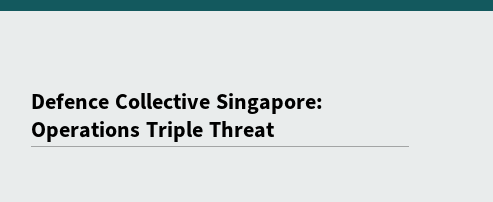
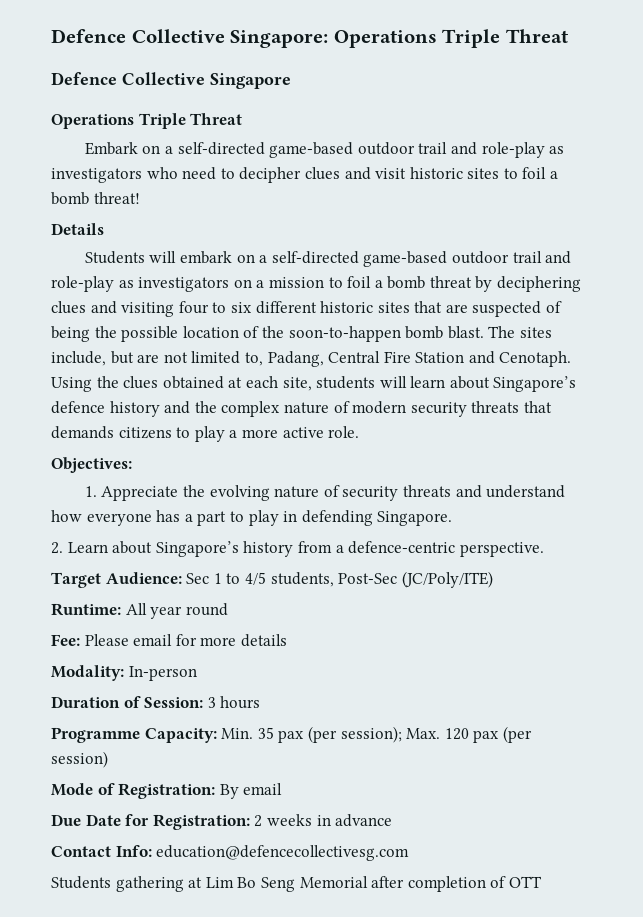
+ Defence Collective Singapore
+ Operations Triple Threat
+ Embark on a self-directed game-based outdoor trail and role-play as investigators who need to decipher clues and visit historic sites to foil a bomb threat!
+ Details
+ Students will embark on a self-directed game-based outdoor trail and role-play as investigators on a mission to foil a bomb threat by deciphering clues and visiting four to six different historic sites that are suspected of being the possible location of the soon-to-happen bomb blast. The sites include, but are not limited to, Padang, Central Fire Station and Cenotaph. Using the clues obtained at each site, students will learn about Singapore’s defence history and the complex nature of modern security threats that demands citizens to play a more active role.
+ Objectives:
+ 1. Appreciate the evolving nature of security threats and understand how everyone has a part to play in defending Singapore.
+ 2. Learn about Singapore’s history from a defence-centric perspective.
+ Target Audience: Sec 1 to 4/5 students, Post-Sec (JC/Poly/ITE)
+ Runtime: All year round
+ Fee: Please email for more details
+ Modality: In-person
+ Duration of Session: 3 hours
+ Programme Capacity: Min. 35 pax (per session); Max. 120 pax (per session)
+ Mode of Registration: By email
+ Due Date for Registration: 2 weeks in advance
+ Contact Info: education@defencecollectivesg.com
+ Students gathering at Lim Bo Seng Memorial after completion of OTT

